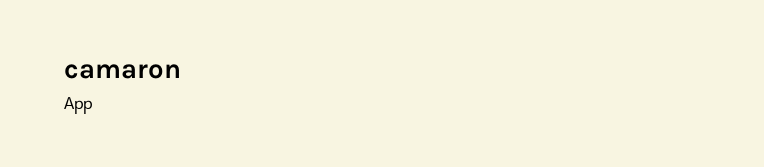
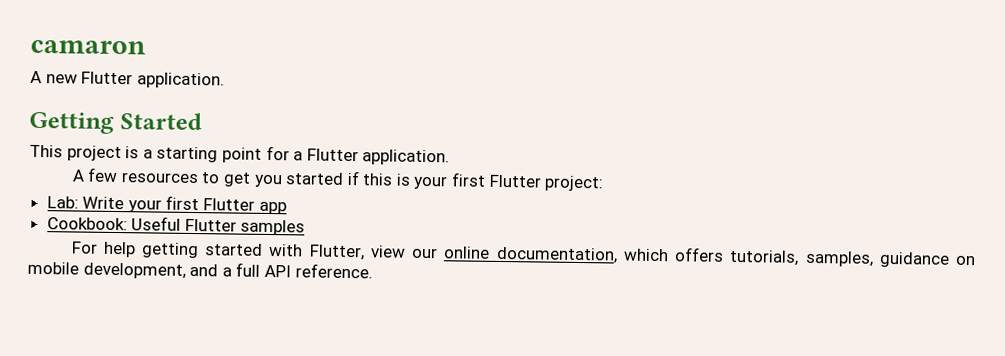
- App
+ A new Flutter application.
+ Getting Started
+ This project is a starting point for a Flutter application.
+ A few resources to get you started if this is your first Flutter project:
+ Lab: Write your first Flutter app
+ Cookbook: Useful Flutter samples
+ For help getting started with Flutter, view our online documentation, which offers tutorials, samples, guidance on mobile development, and a full API reference.

